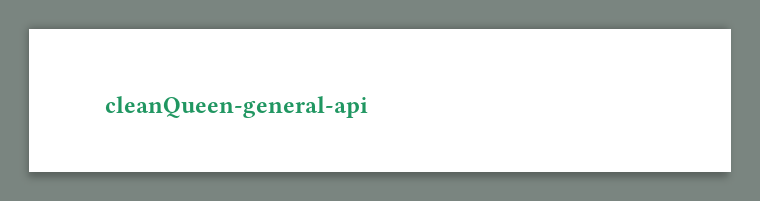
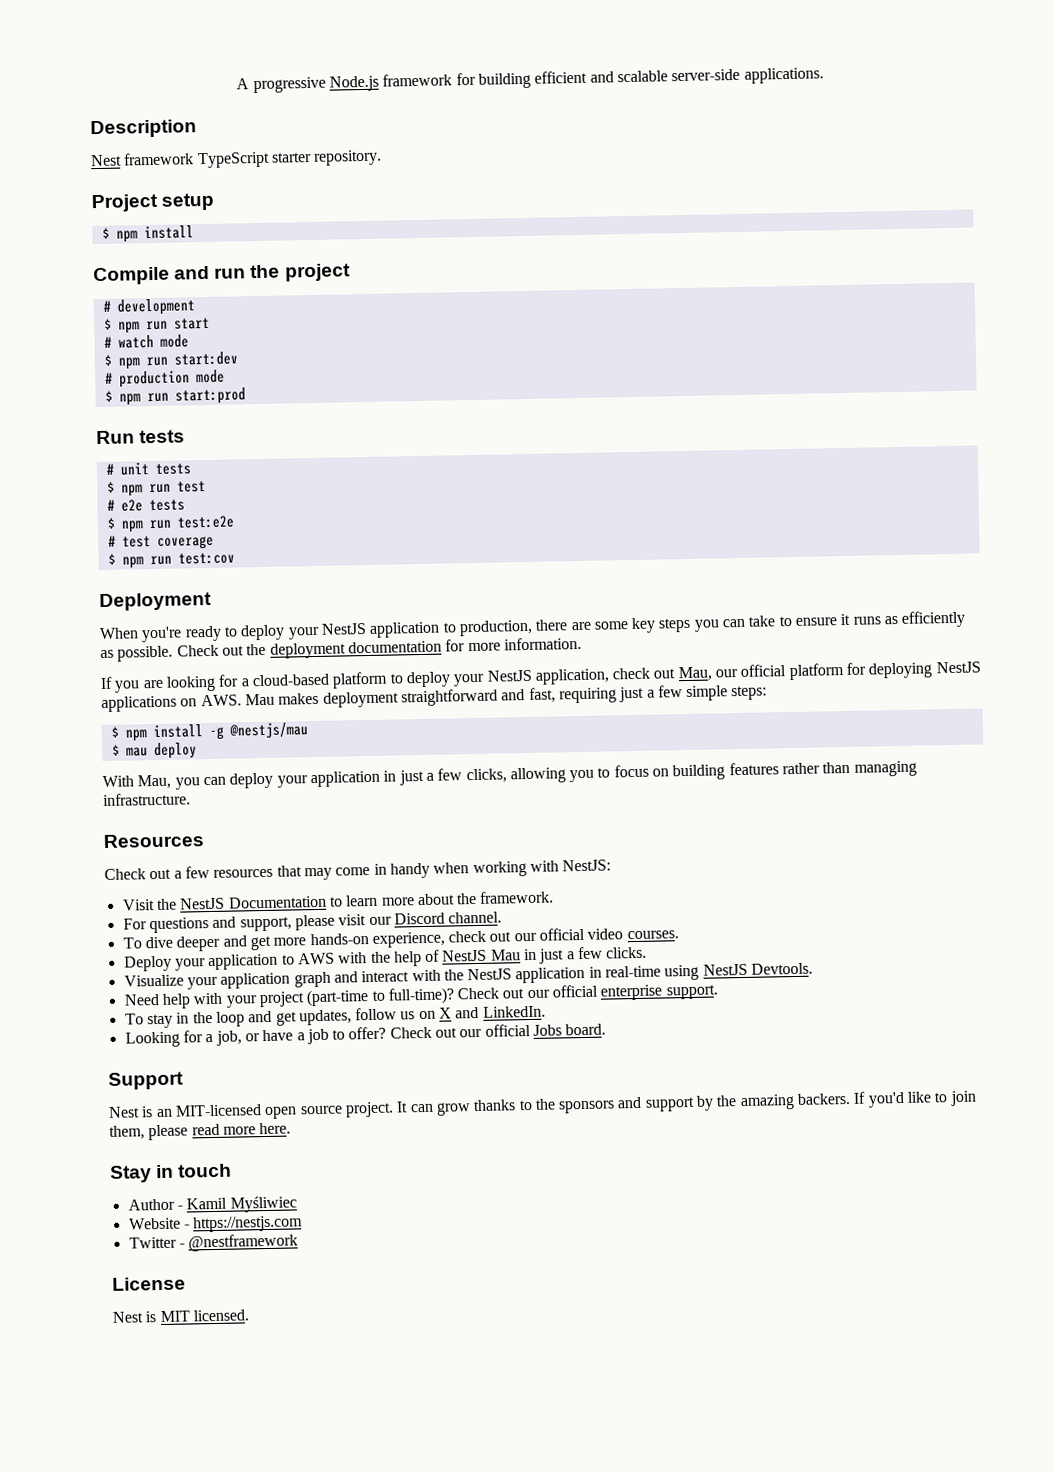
- cleanQueen-general-api
+ A progressive Node.js framework for building efficient and scalable server-side applications.
+ Description
+ Nest framework TypeScript starter repository.
+ Project setup
+ $ npm install
+ Compile and run the project
+ # development
+ $ npm run start
+ # watch mode
+ $ npm run start:dev
+ # production mode
+ $ npm run start:prod
+ Run tests
+ # unit tests
+ $ npm run test
+ # e2e tests
+ $ npm run test:e2e
+ # test coverage
+ $ npm run test:cov
+ Deployment
+ When you're ready to deploy your NestJS application to production, there are some key steps you can take to ensure it runs as efficiently as possible. Check out the deployment documentation for more information.
+ If you are looking for a cloud-based platform to deploy your NestJS application, check out Mau, our official platform for deploying NestJS applications on AWS. Mau makes deployment straightforward and fast, requiring just a few simple steps:
+ $ npm install -g @nestjs/mau
+ $ mau deploy
+ With Mau, you can deploy your application in just a few clicks, allowing you to focus on building features rather than managing infrastructure.
+ Resources
+ Check out a few resources that may come in handy when working with NestJS:
+ Visit the NestJS Documentation to learn more about the framework.
+ For questions and support, please visit our Discord channel.
+ To dive deeper and get more hands-on experience, check out our official video courses.
+ Deploy your application to AWS with the help of NestJS Mau in just a few clicks.
+ Visualize your application graph and interact with the NestJS application in real-time using NestJS Devtools.
+ Need help with your project (part-time to full-time)? Check out our official enterprise support.
+ To stay in the loop and get updates, follow us on X and LinkedIn.
+ Looking for a job, or have a job to offer? Check out our official Jobs board.
+ Support
+ Nest is an MIT-licensed open source project. It can grow thanks to the sponsors and support by the amazing backers. If you'd like to join them, please read more here.
+ Stay in touch
+ Author - Kamil Myśliwiec
+ Website - https://nestjs.com
+ Twitter - @nestframework
+ License
+ Nest is MIT licensed.

